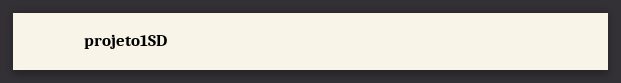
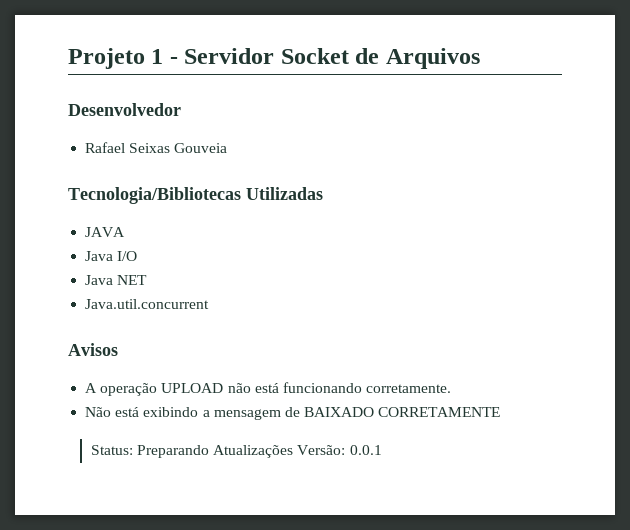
- projeto1SD
+ Projeto 1 - Servidor Socket de Arquivos
+ Desenvolvedor
+ Rafael Seixas Gouveia
+ Tecnologia/Bibliotecas Utilizadas
+ JAVA
+ Java I/O
+ Java NET
+ Java.util.concurrent
+ Avisos
+ A operação UPLOAD não está funcionando corretamente.
+ Não está exibindo a mensagem de BAIXADO CORRETAMENTE
+ Status: Preparando Atualizações Versão: 0.0.1

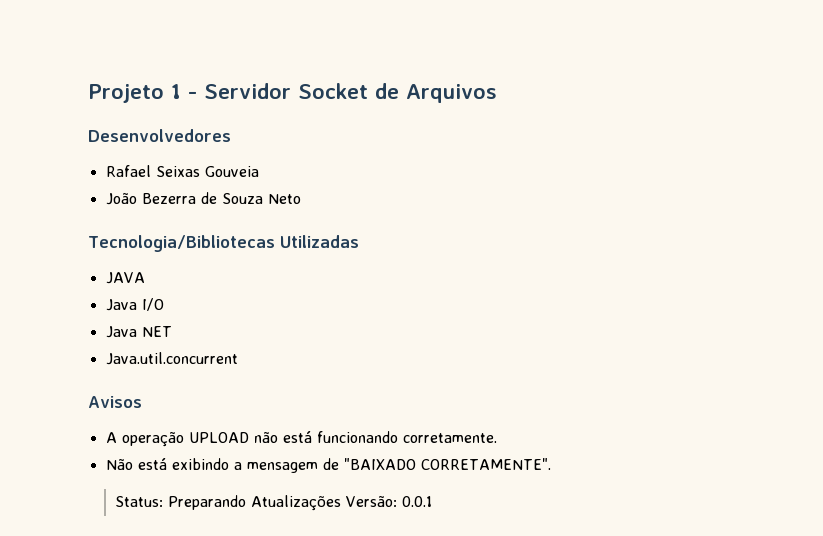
- Desenvolvedor
+ Desenvolvedores
+ João Bezerra de Souza Neto
- Não está exibindo a mensagem de BAIXADO CORRETAMENTE
+ Não está exibindo a mensagem de "BAIXADO CORRETAMENTE".

